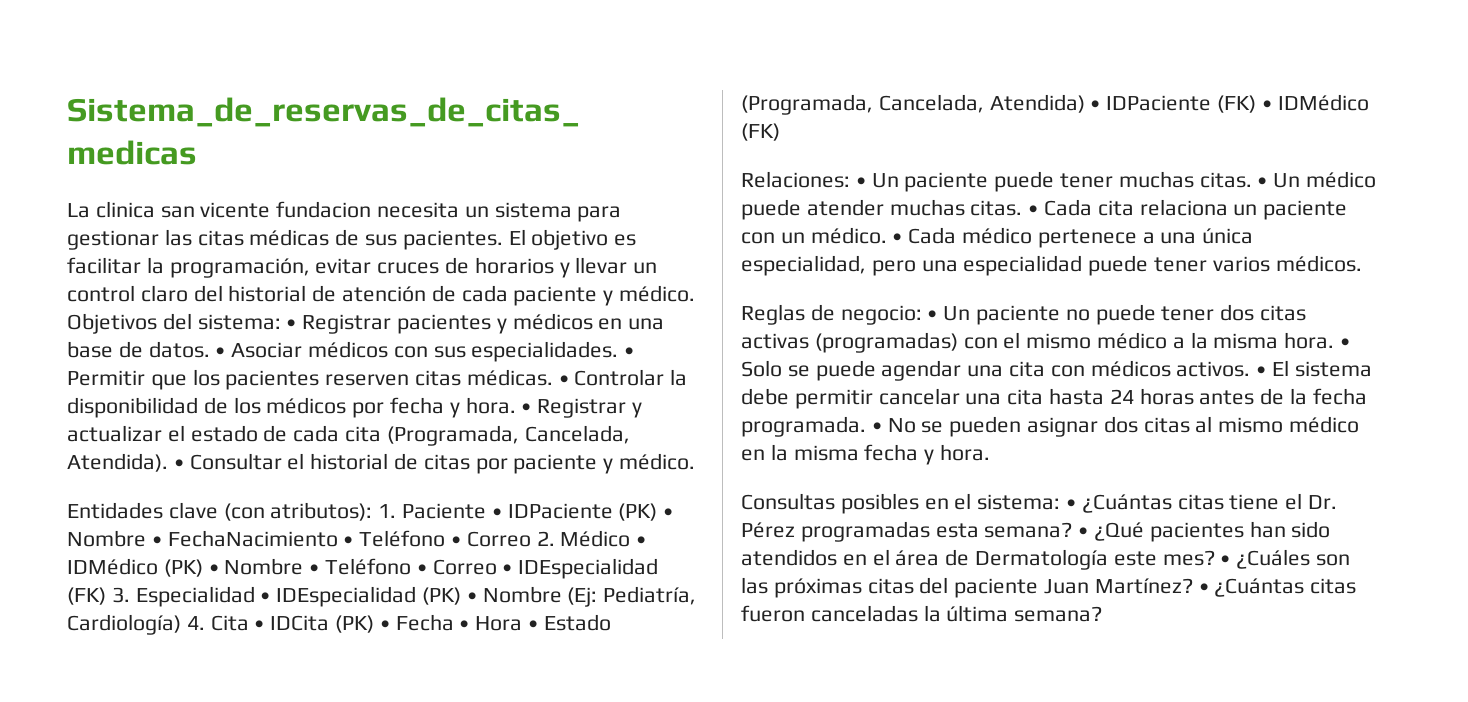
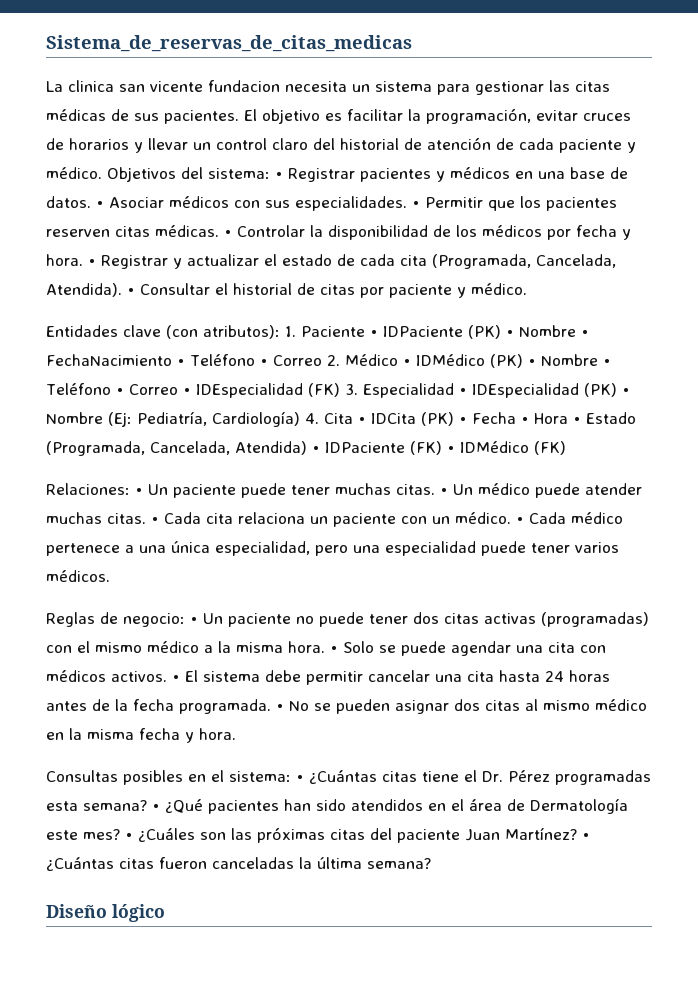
+ Diseño lógico

